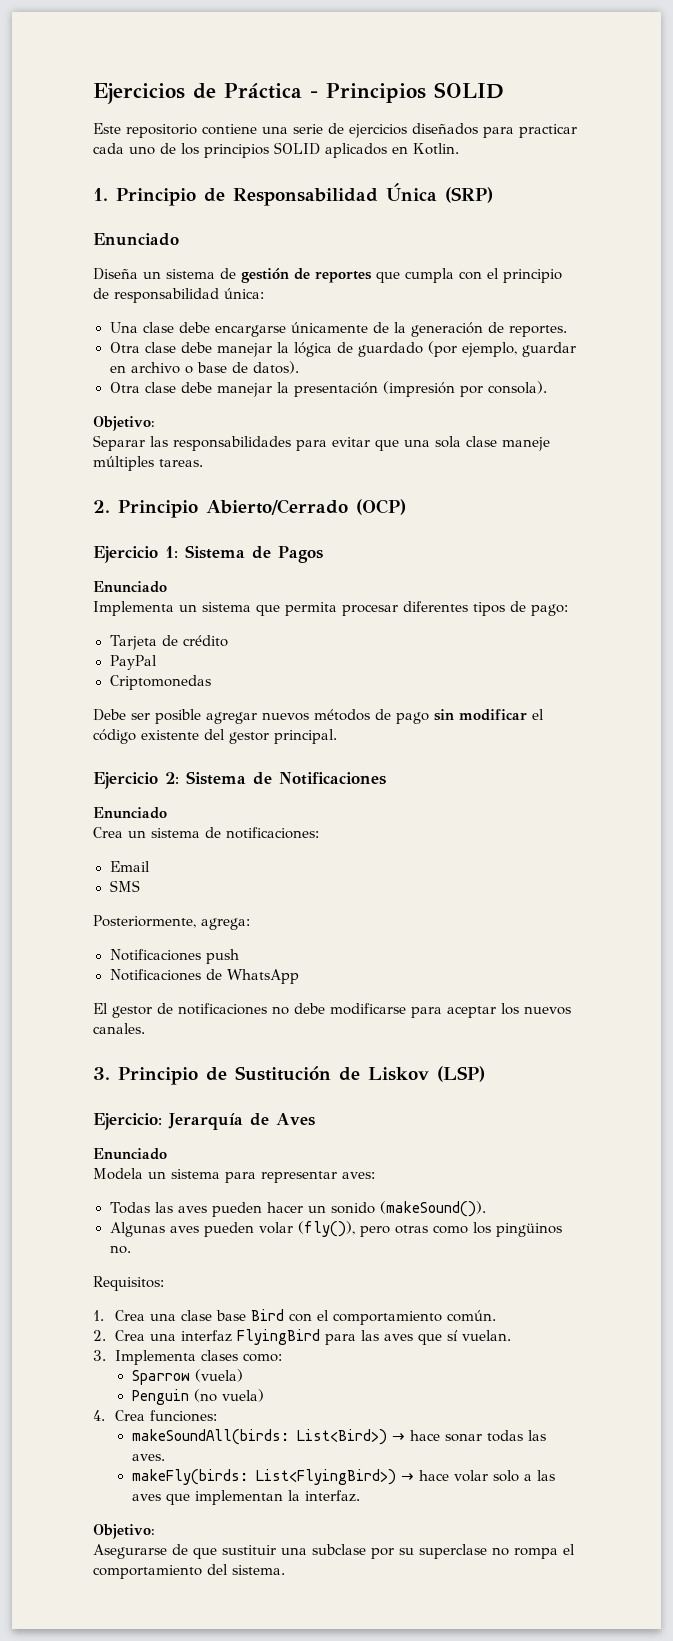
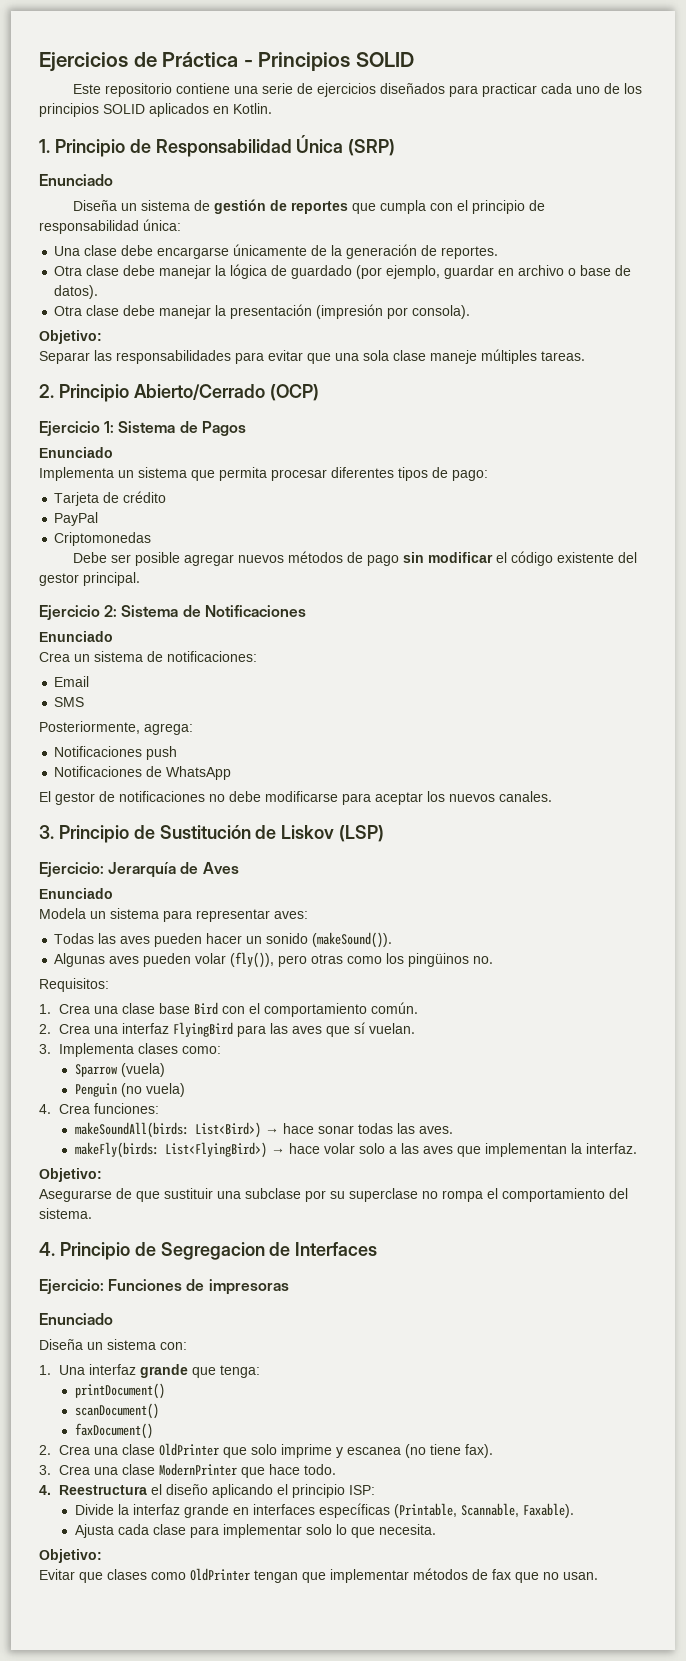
+ 4. Principio de Segregacion de Interfaces
+ Ejercicio: Funciones de impresoras
+ Enunciado
+ Diseña un sistema con:
+ 1. Una interfaz grande que tenga:
+ printDocument()
+ scanDocument()
+ faxDocument()
+ 2. Crea una clase OldPrinter que solo imprime y escanea (no tiene fax).
+ 3. Crea una clase ModernPrinter que hace todo.
+ 4. Reestructura el diseño aplicando el principio ISP:
+ Divide la interfaz grande en interfaces específicas (Printable, Scannable, Faxable).
+ Ajusta cada clase para implementar solo lo que necesita.
+ Objetivo:
+ Evitar que clases como OldPrinter tengan que implementar métodos de fax que no usan.

